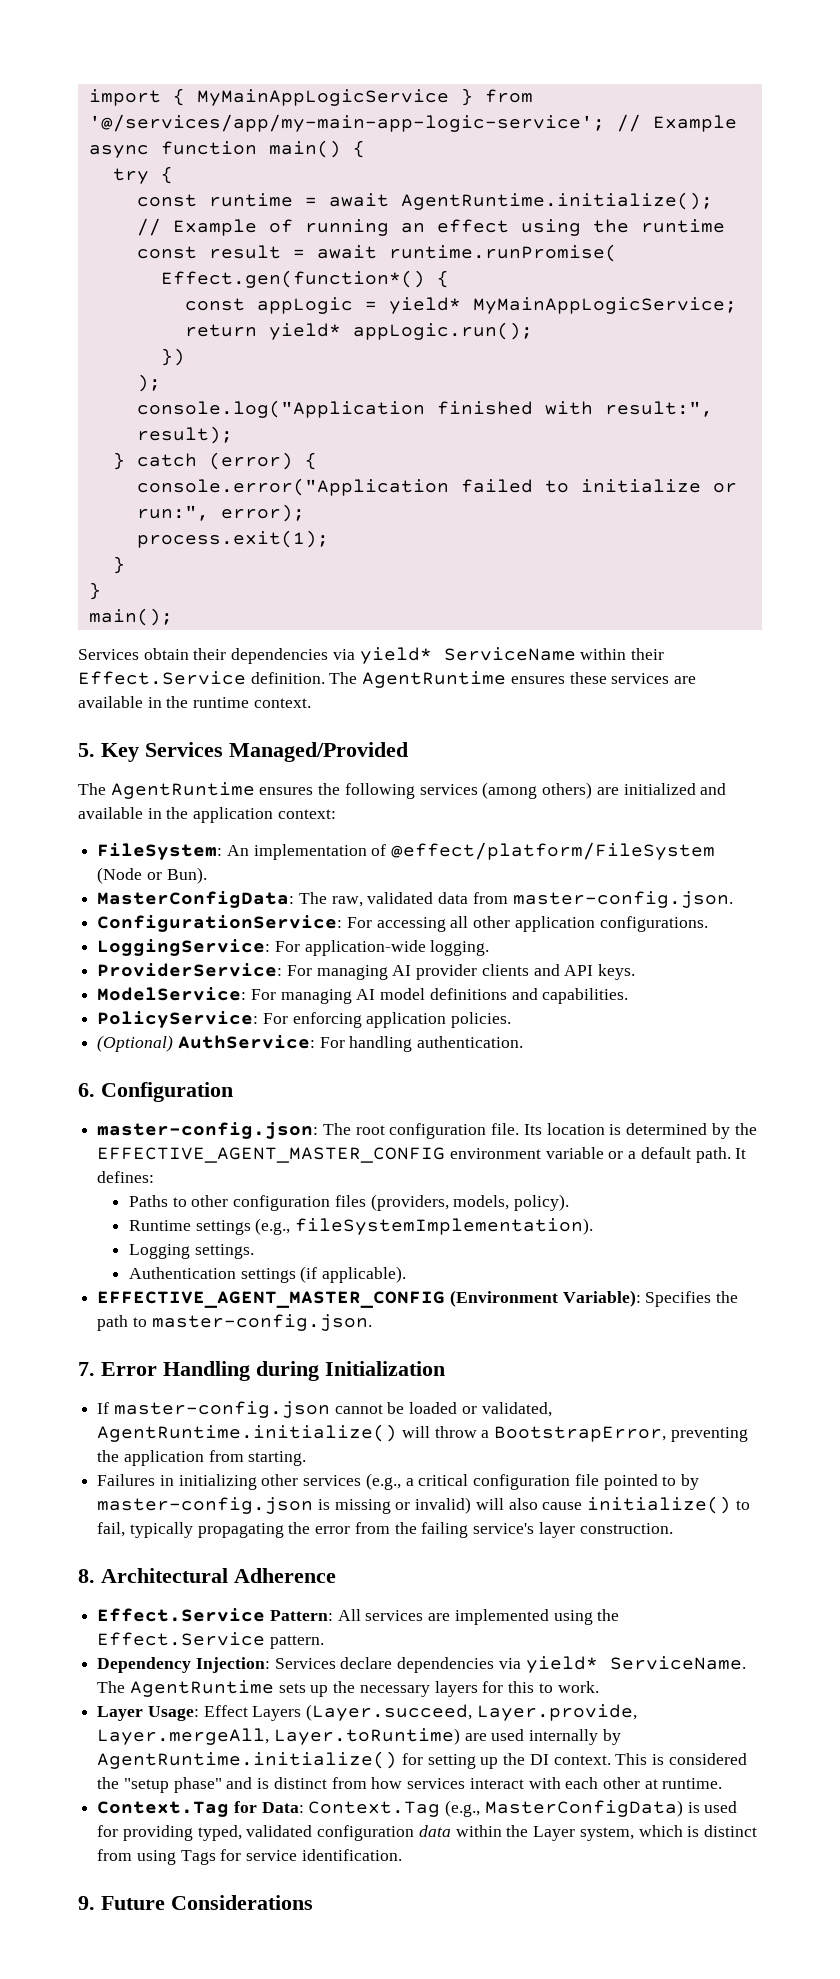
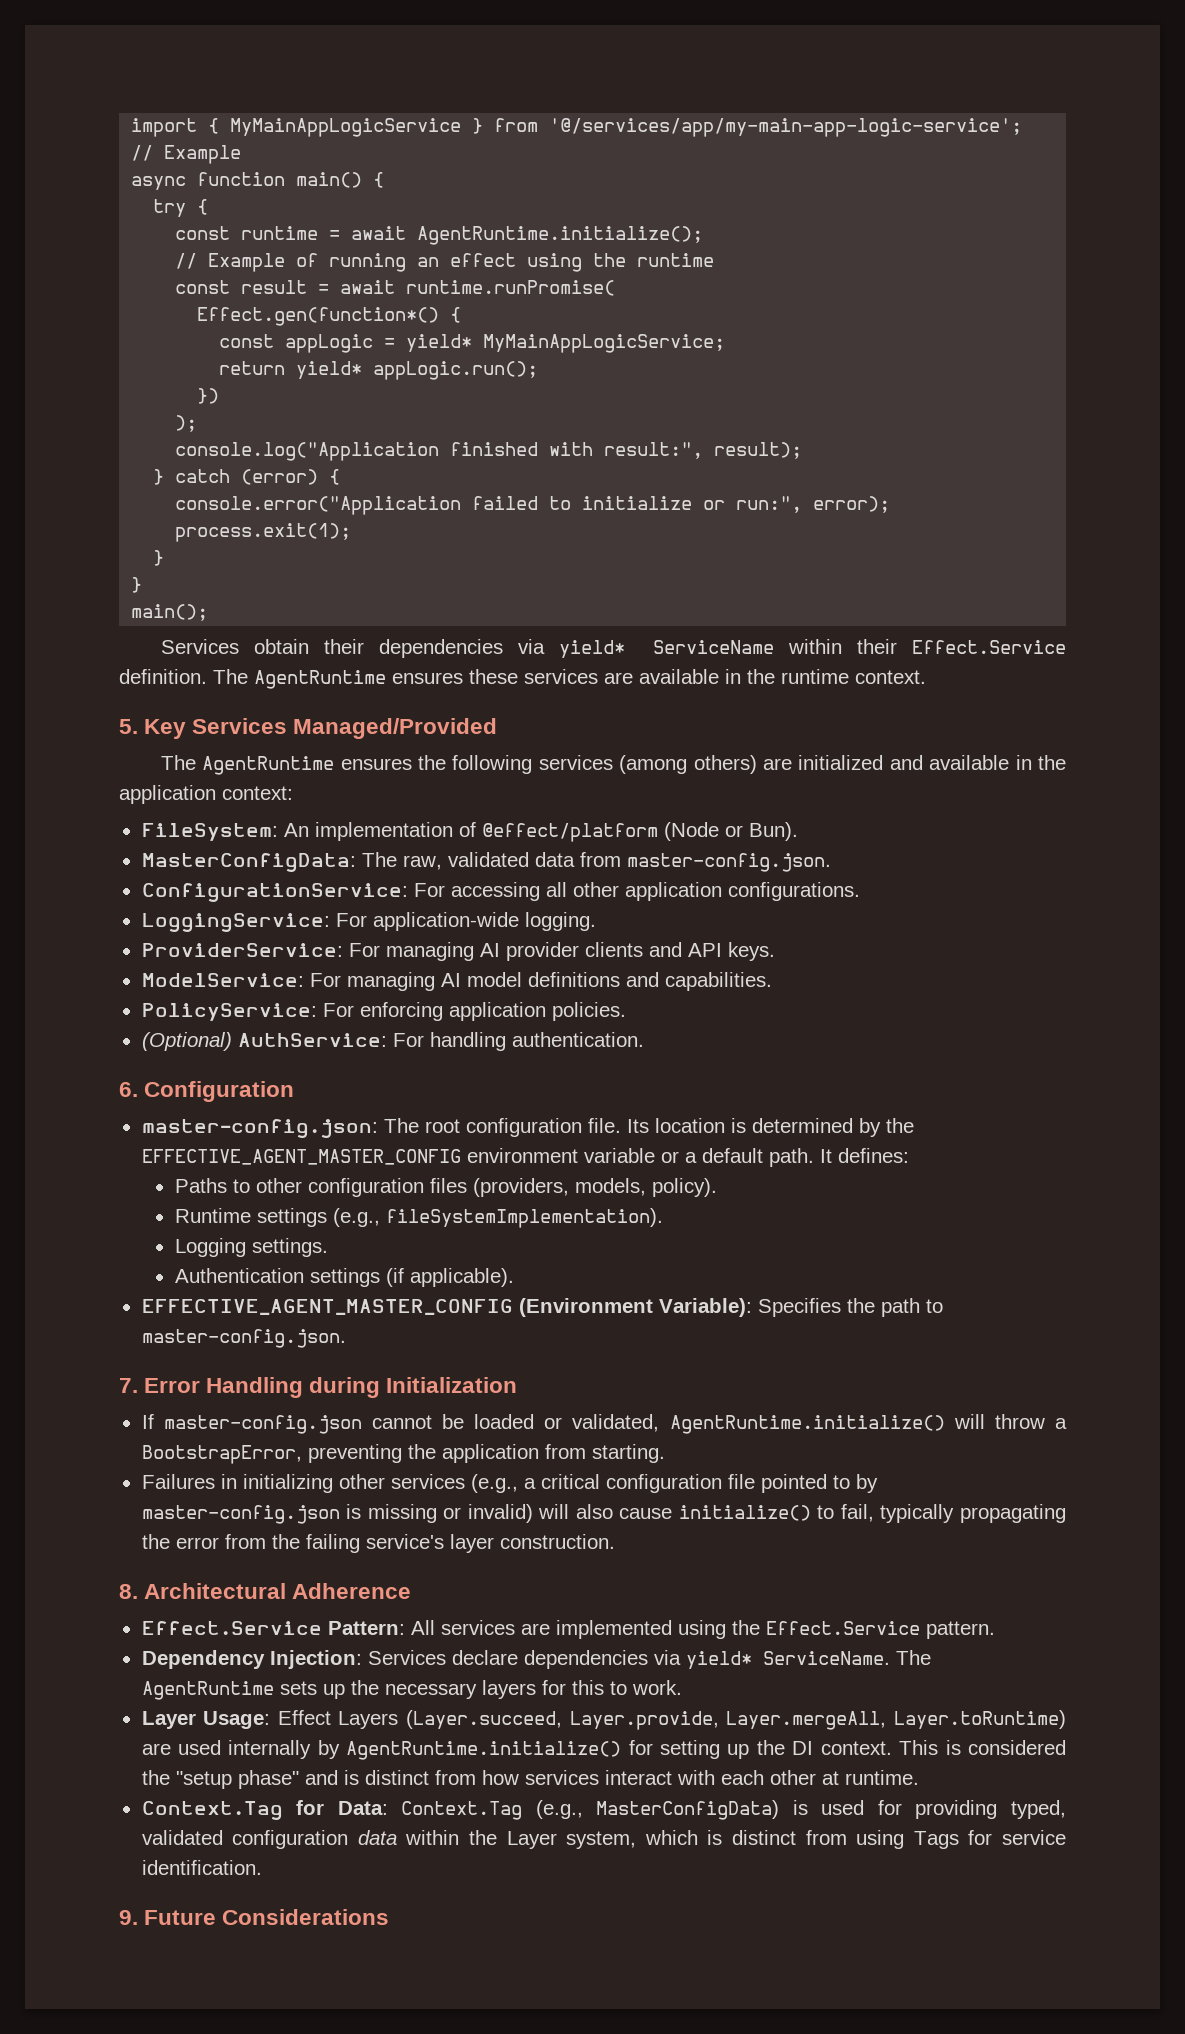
- FileSystem: An implementation of @effect/platform/FileSystem (Node or Bun).
+ FileSystem: An implementation of @effect/platform (Node or Bun).

